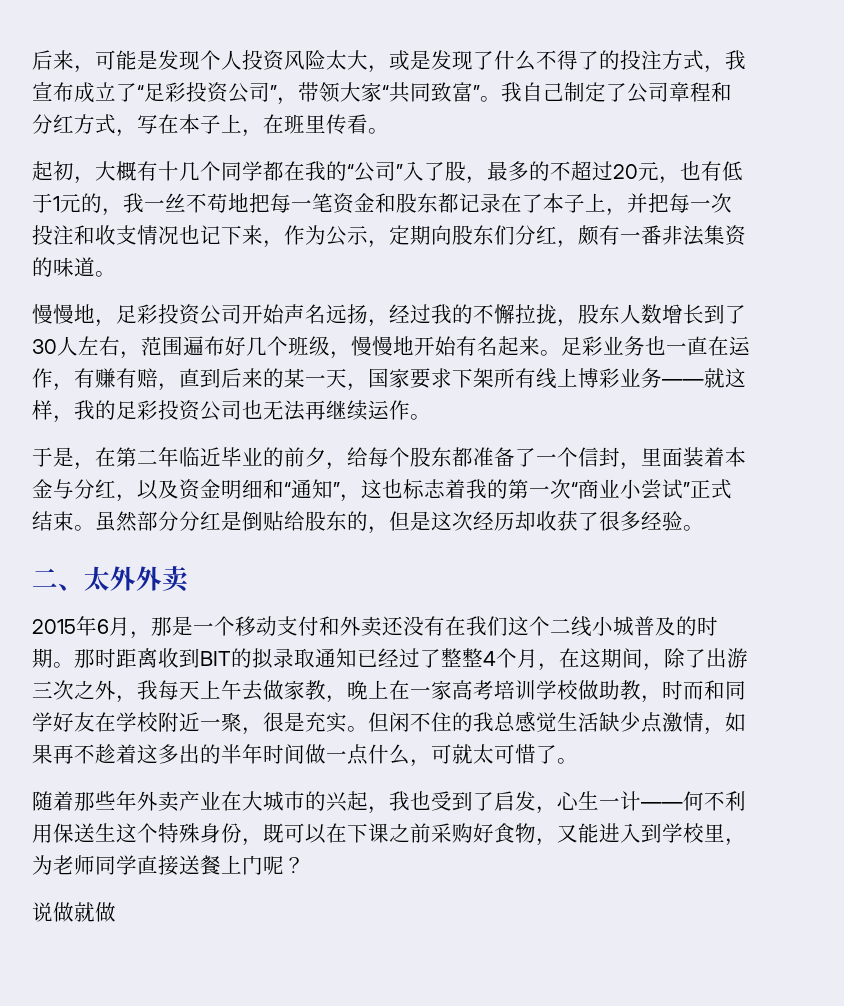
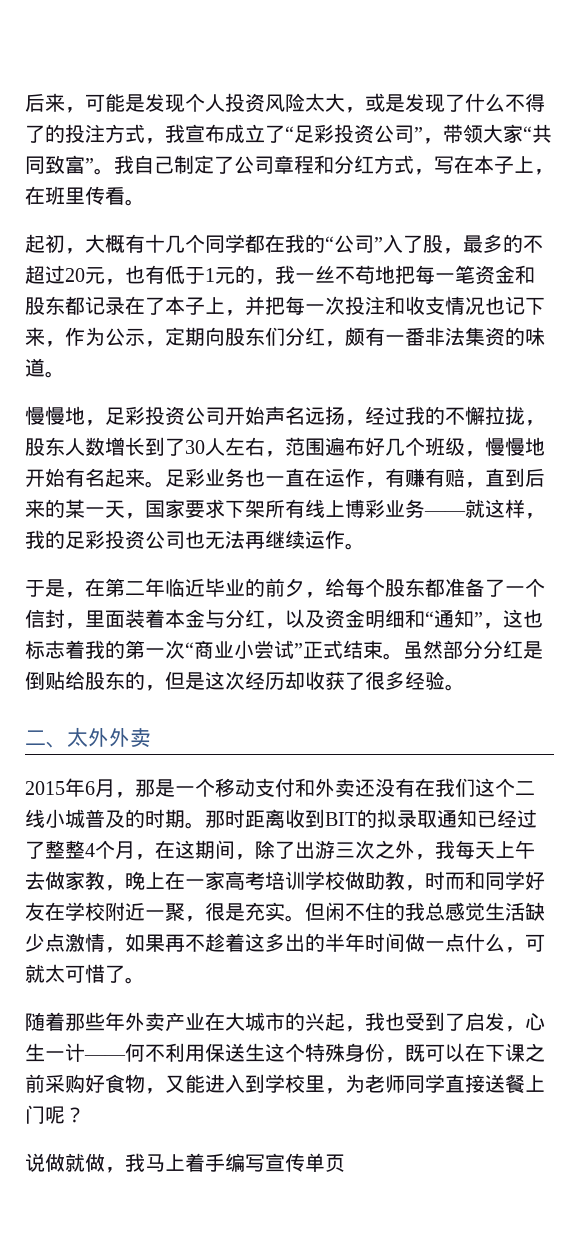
- 说做就做
+ 说做就做，我马上着手编写宣传单页

